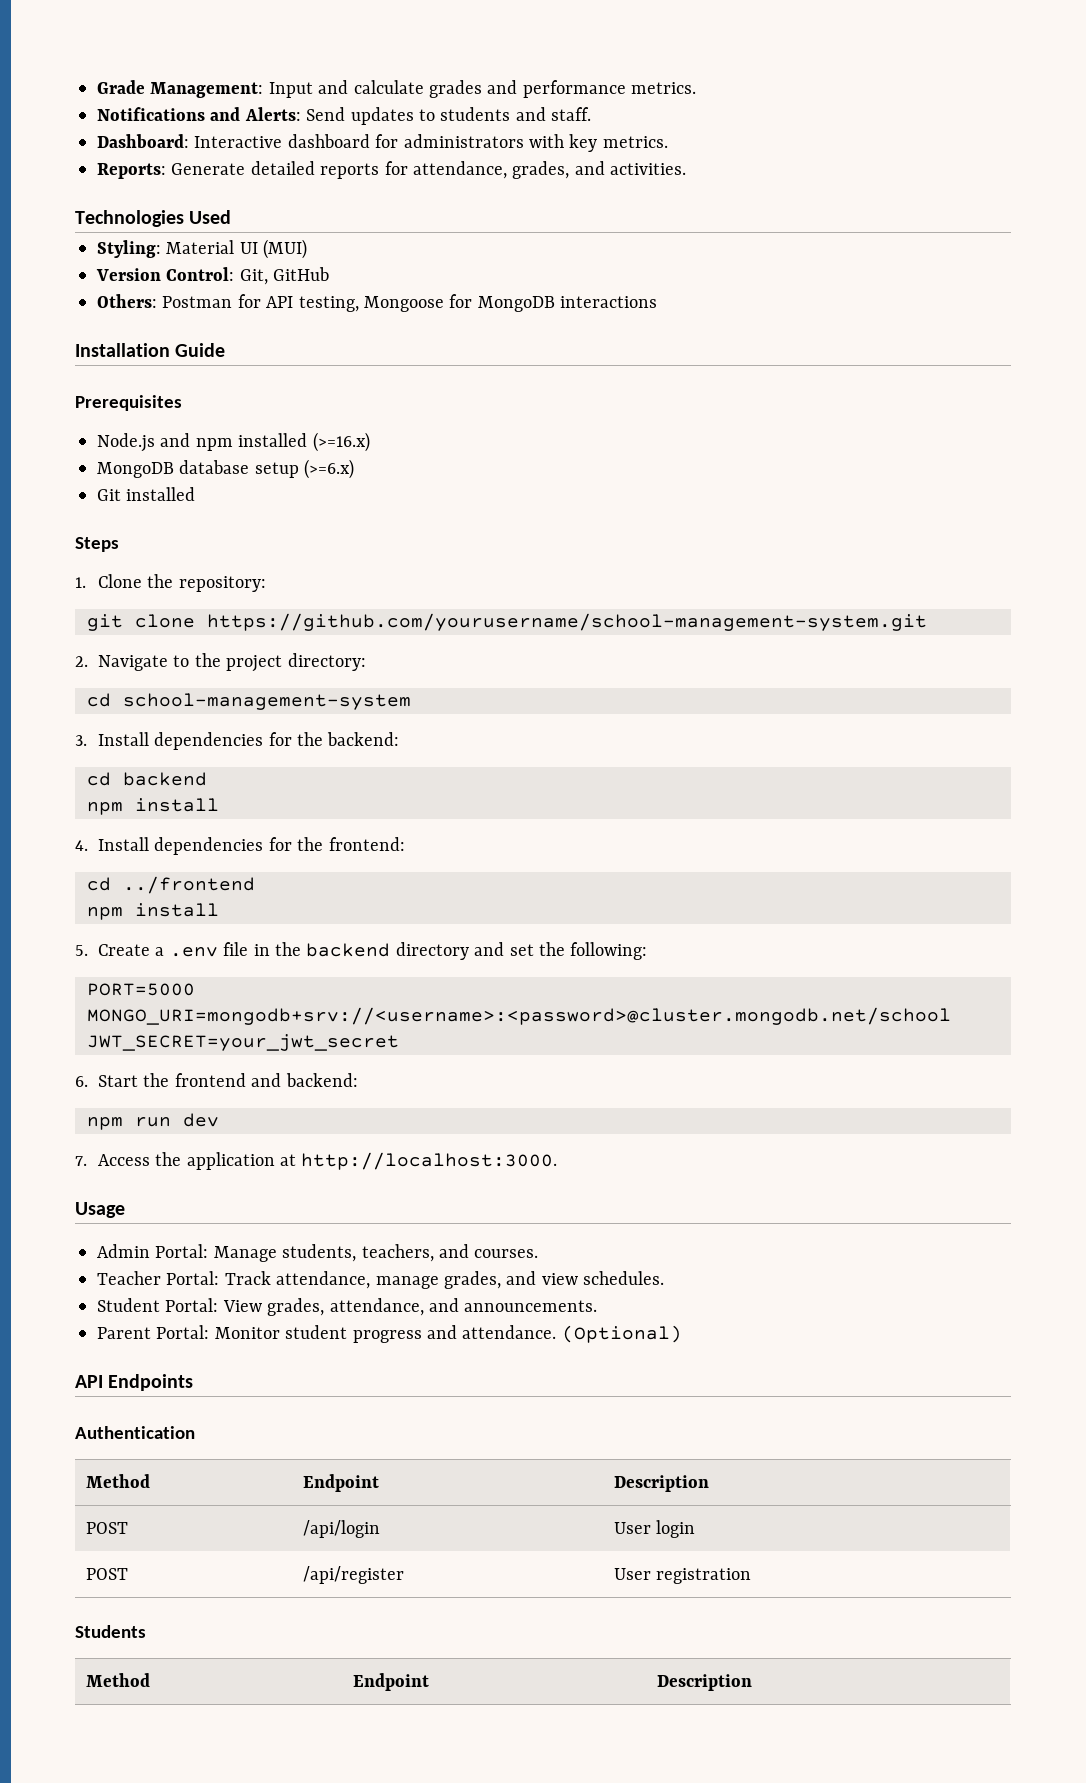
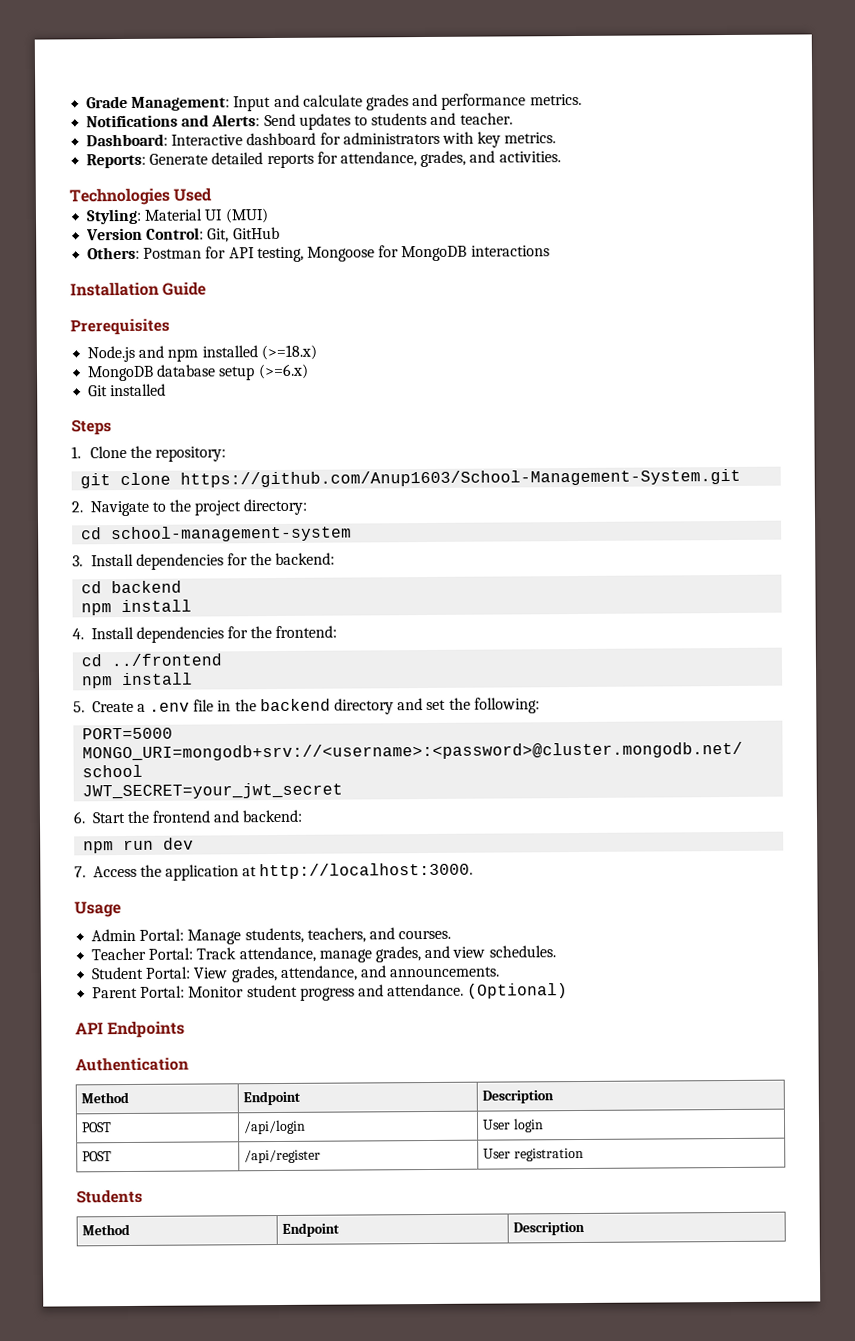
- Notifications and Alerts: Send updates to students and staff.
+ Notifications and Alerts: Send updates to students and teacher.
- Node.js and npm installed (>=16.x)
+ Node.js and npm installed (>=18.x)
- git clone https://github.com/yourusername/school-management-system.git
+ git clone https://github.com/Anup1603/School-Management-System.git

